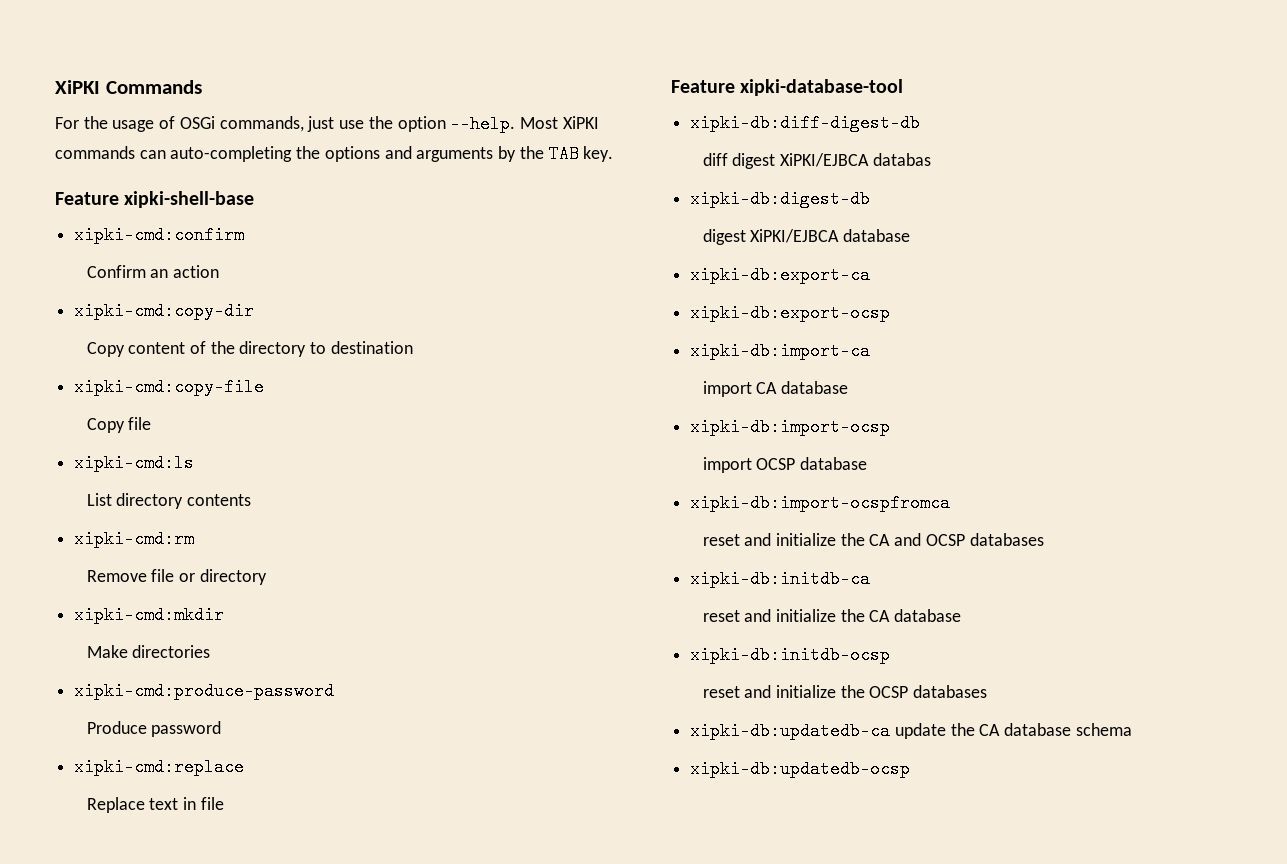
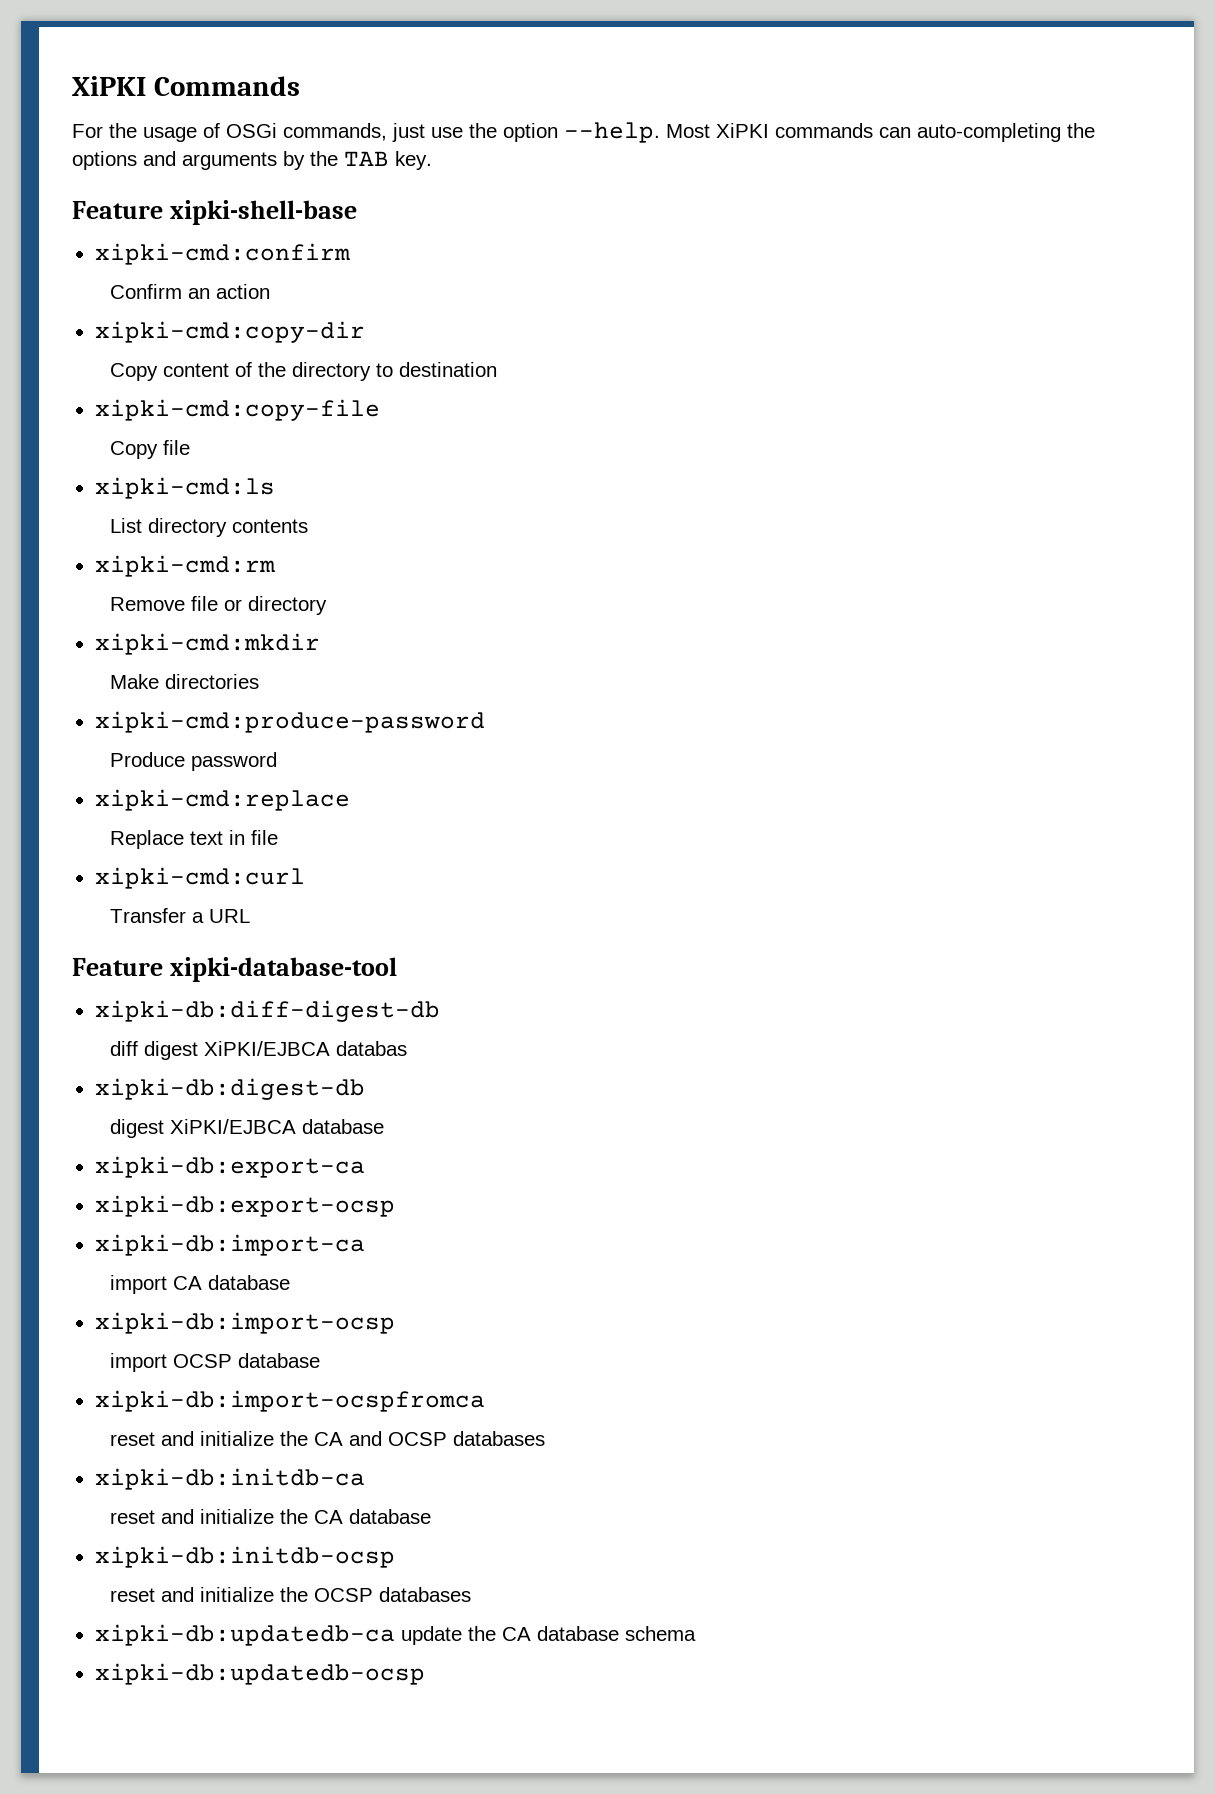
+ xipki-cmd:curl
+ Transfer a URL

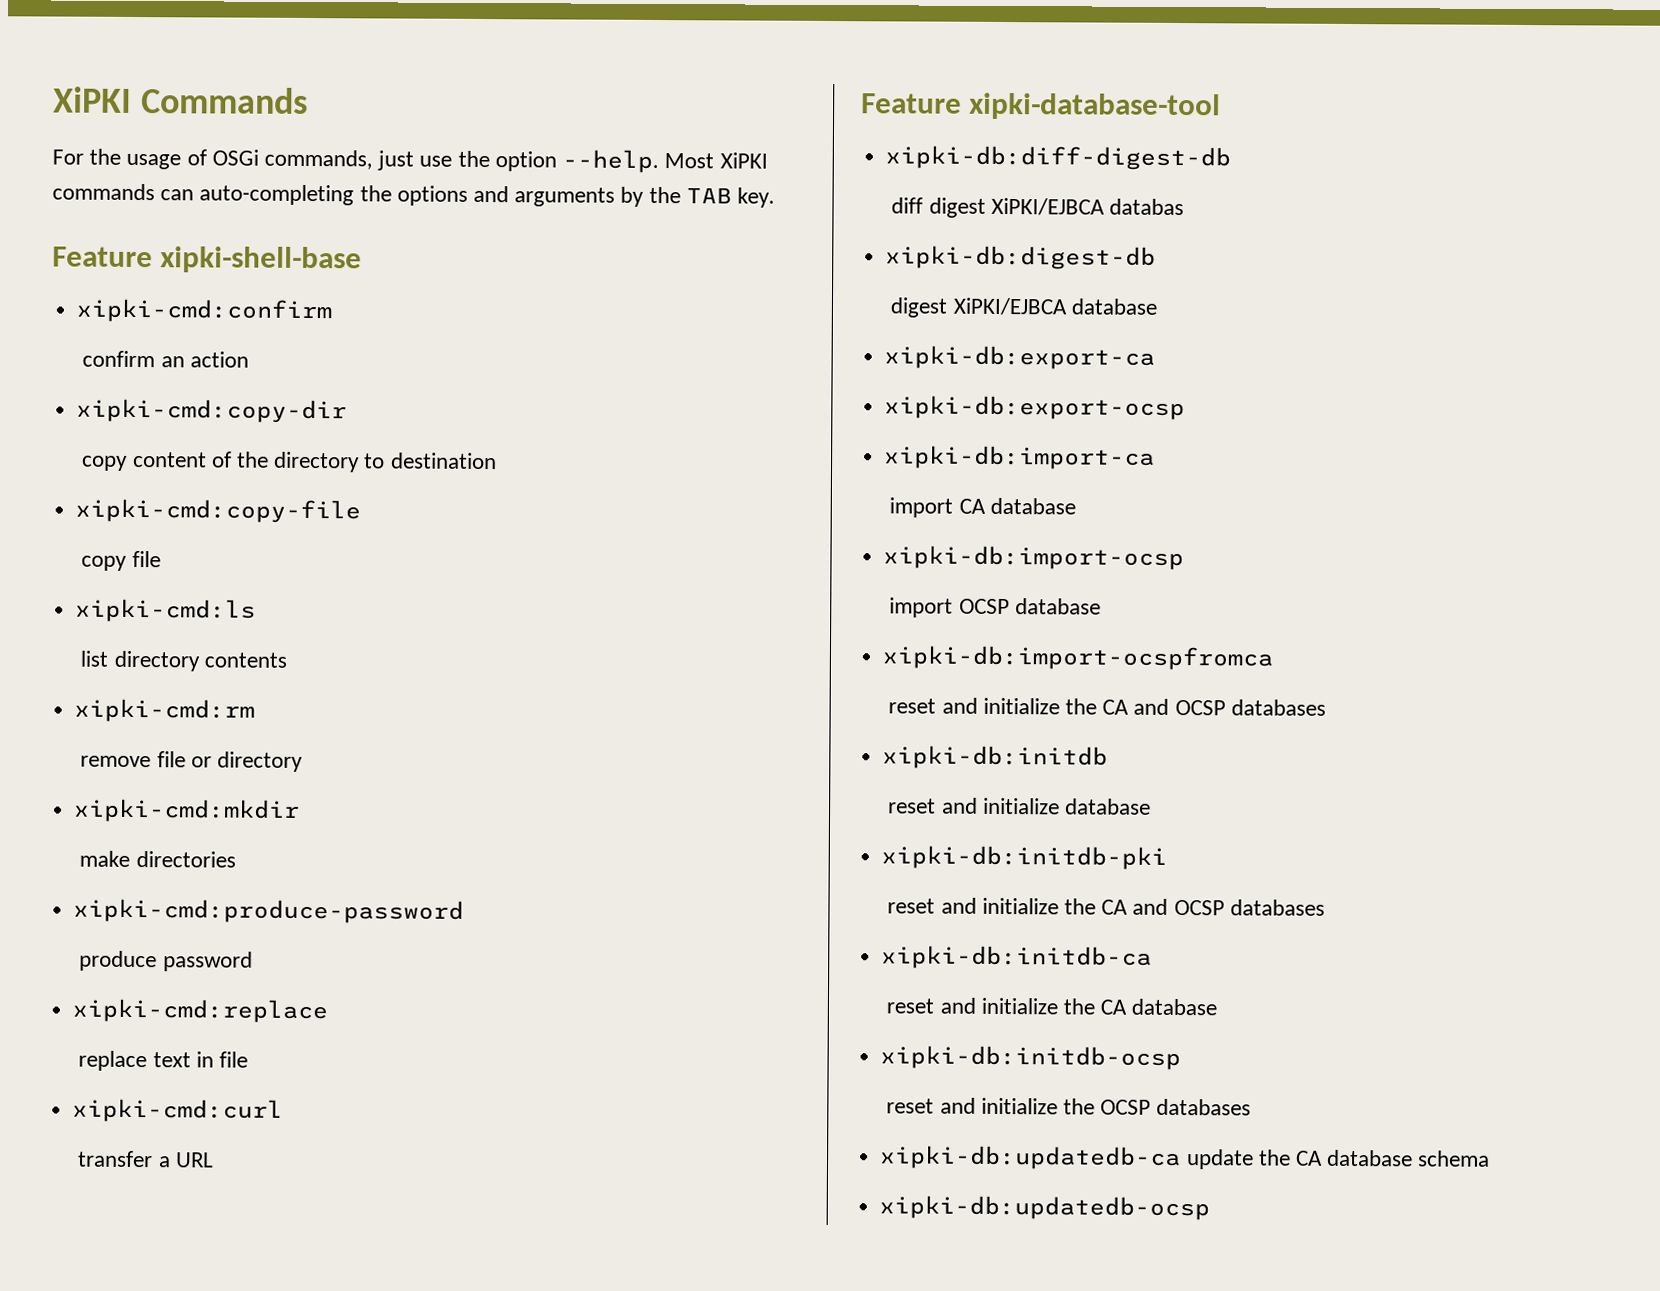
- Confirm an action
+ confirm an action
- Copy content of the directory to destination
+ copy content of the directory to destination
- Copy file
+ copy file
- List directory contents
+ list directory contents
- Remove file or directory
+ remove file or directory
- Make directories
+ make directories
- Produce password
+ produce password
- Replace text in file
+ replace text in file
- Transfer a URL
+ transfer a URL
+ xipki-db:initdb
+ reset and initialize database
+ xipki-db:initdb-pki
+ reset and initialize the CA and OCSP databases

